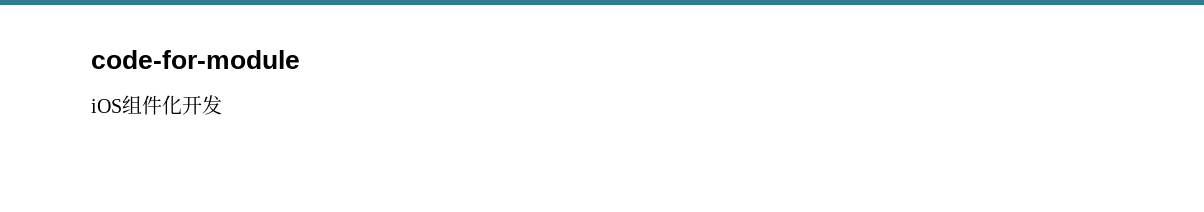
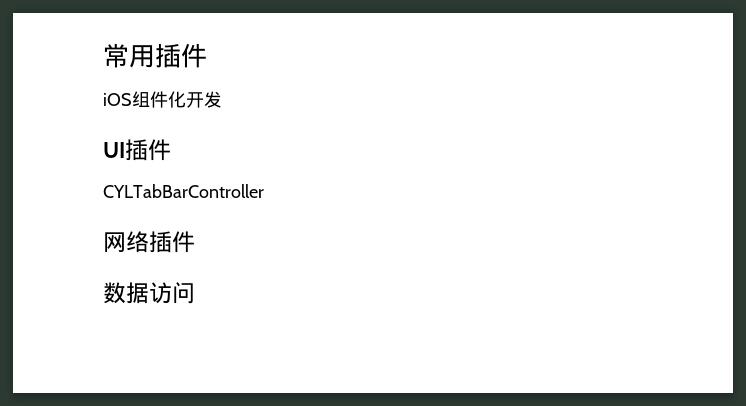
- code-for-module
+ 常用插件
+ UI插件
+ CYLTabBarController
+ 网络插件
+ 数据访问

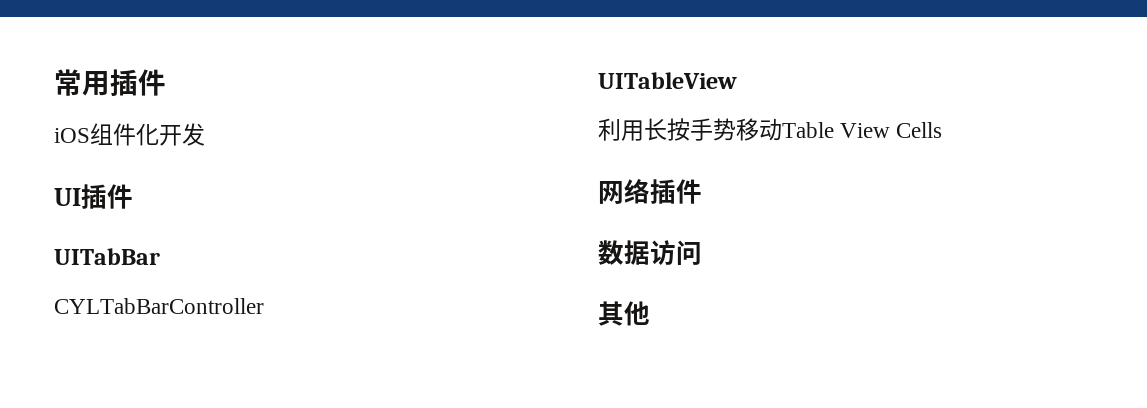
+ UITabBar
+ UITableView
+ 利用长按手势移动Table View Cells
+ 其他

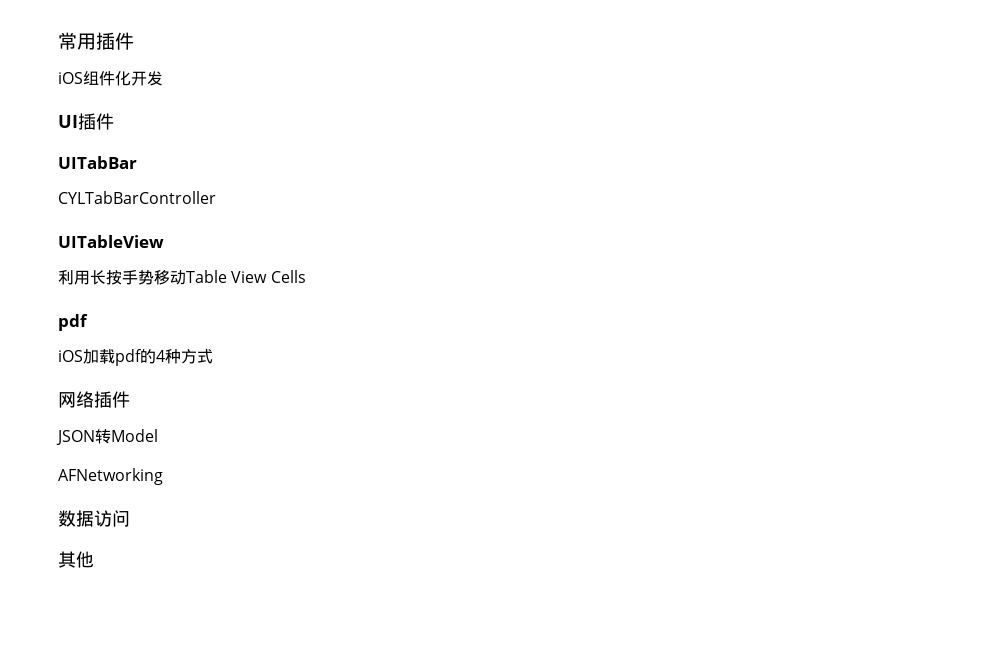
  利用长按手势移动Table View Cells
+ pdf
+ iOS加载pdf的4种方式
+ JSON转Model
+ AFNetworking

